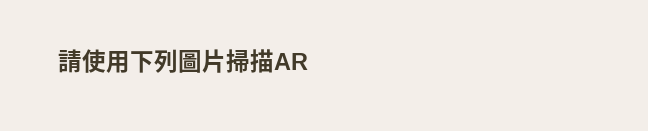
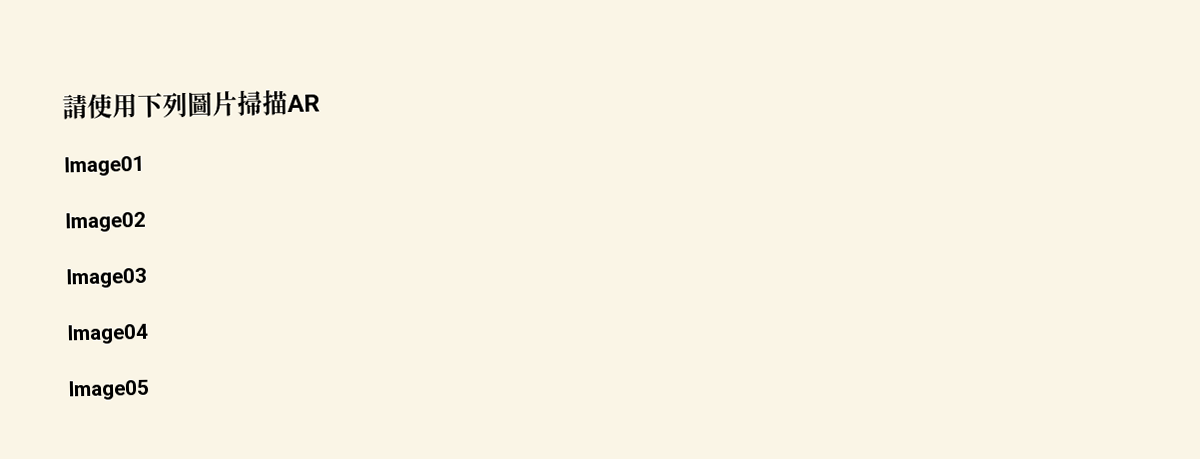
+ Image01
+ Image02
+ Image03
+ Image04
+ Image05

